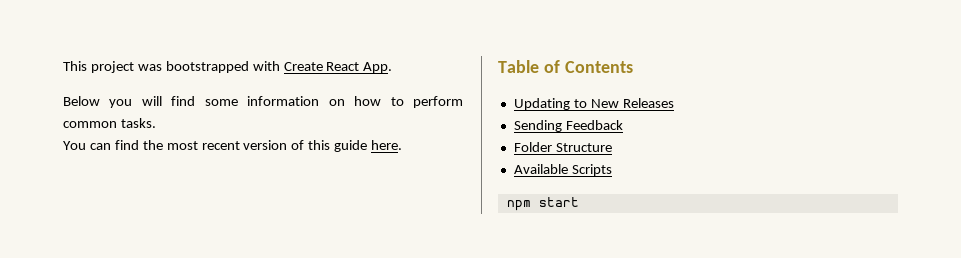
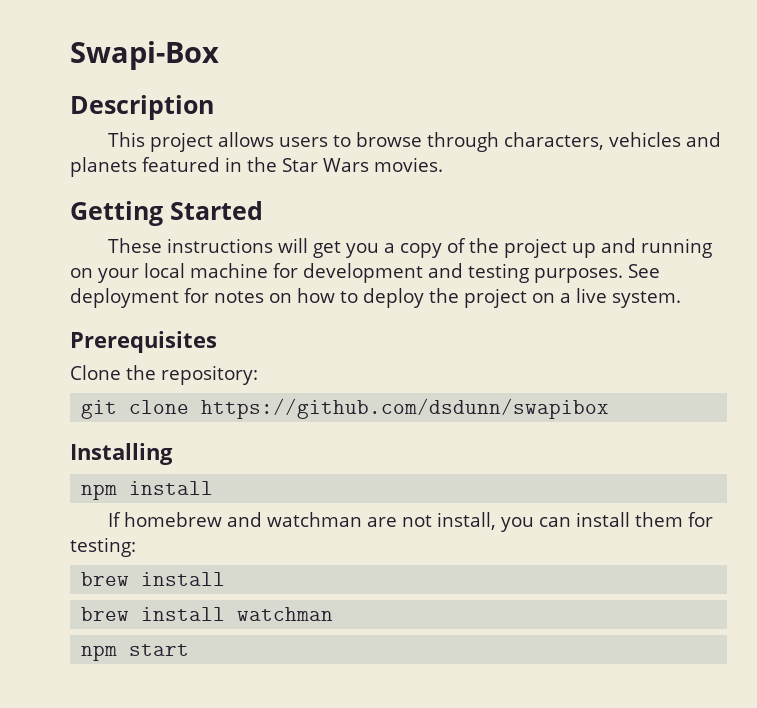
- This project was bootstrapped with Create React App.
- Below you will find some information on how to perform common tasks.
- You can find the most recent version of this guide here.
- Table of Contents
- Updating to New Releases
- Sending Feedback
- Folder Structure
- Available Scripts
+ Swapi-Box
+ Description
+ This project allows users to browse through characters, vehicles and planets featured in the Star Wars movies.
+ Getting Started
+ These instructions will get you a copy of the project up and running on your local machine for development and testing purposes. See deployment for notes on how to deploy the project on a live system.
+ Prerequisites
+ Clone the repository:
+ git clone https://github.com/dsdunn/swapibox
+ Installing
+ npm install
+ If homebrew and watchman are not install, you can install them for testing:
+ brew install
+ brew install watchman

